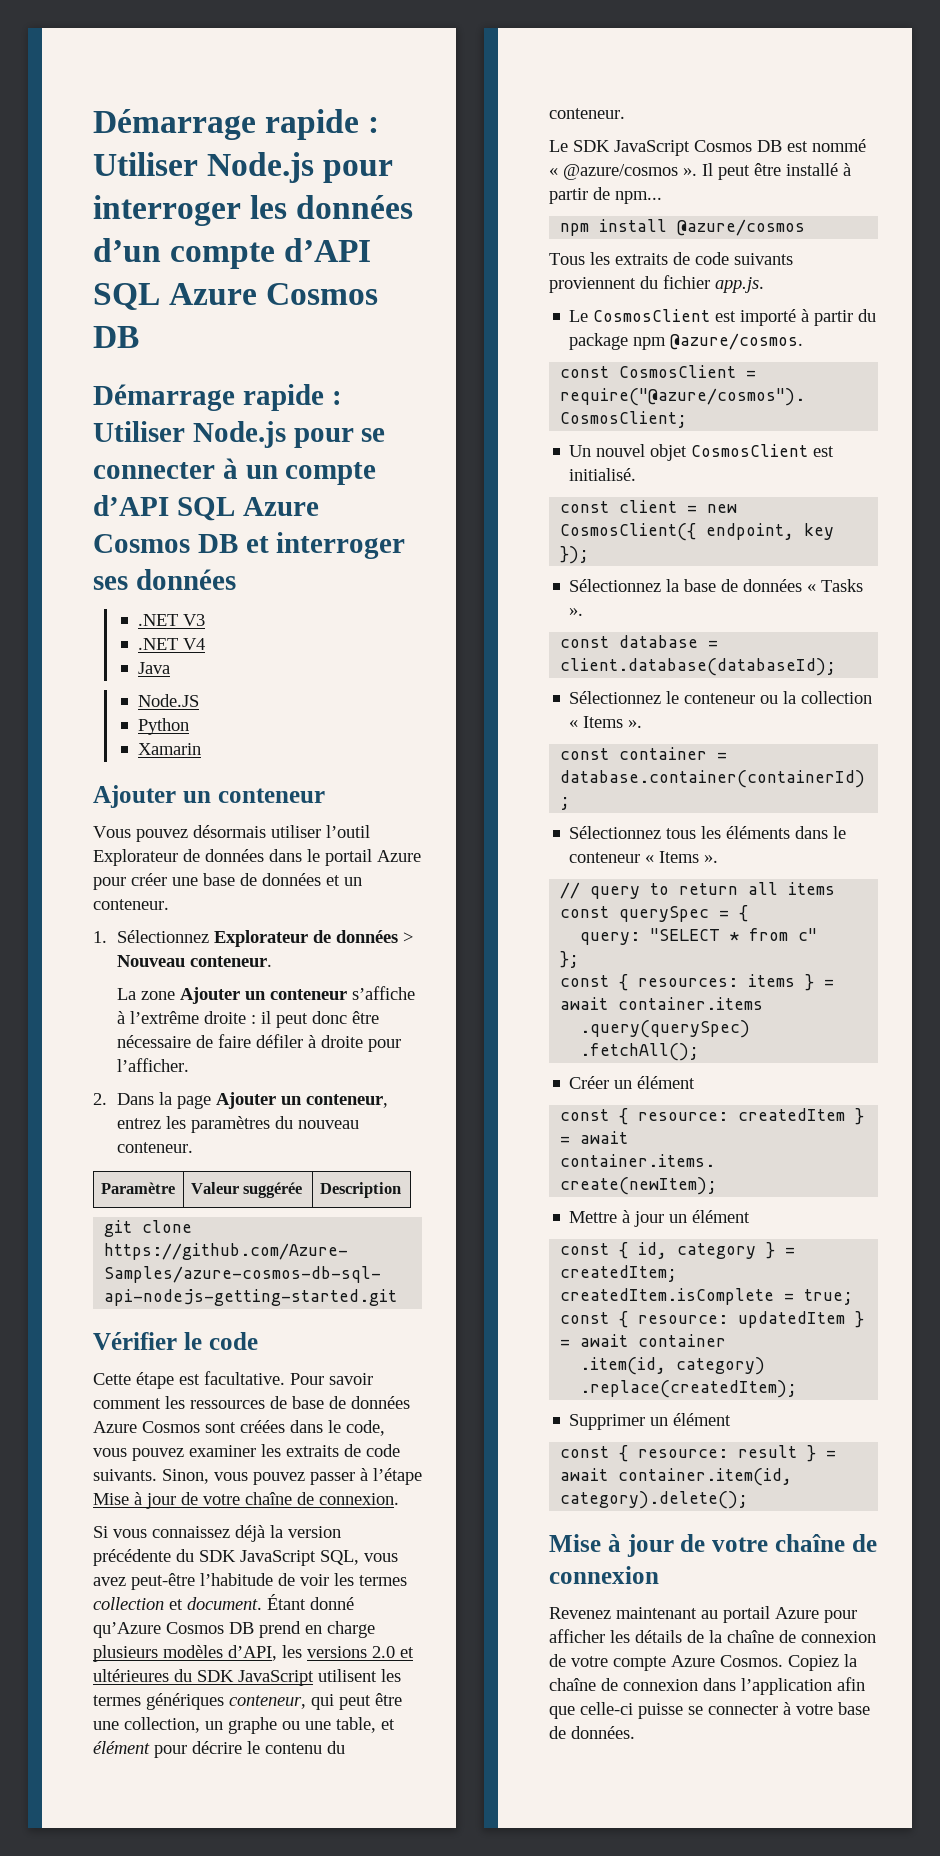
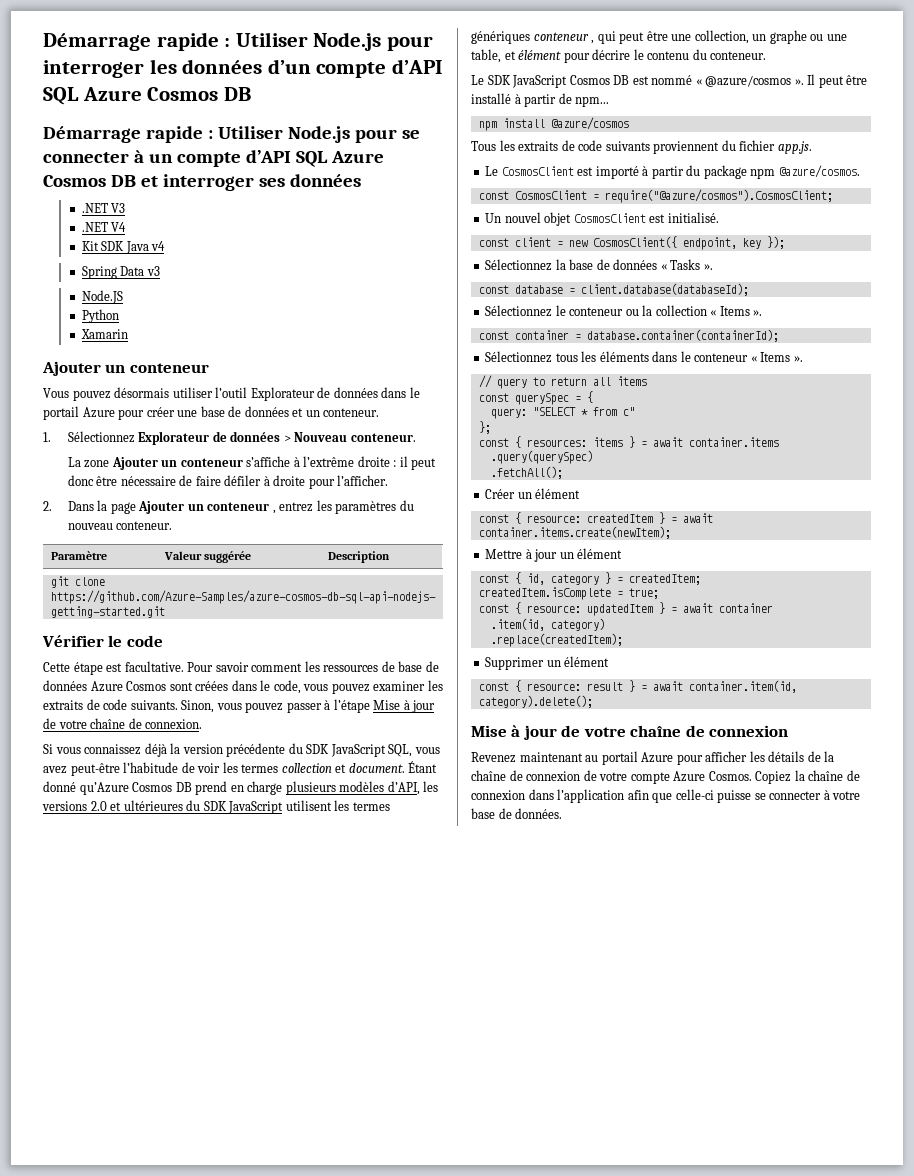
- Java
+ Kit SDK Java v4
+ Spring Data v3
- 2. Dans la page Ajouter un conteneur, entrez les paramètres du nouveau conteneur.
+ 2. Dans la page Ajouter un conteneur , entrez les paramètres du nouveau conteneur.
- Étant donné qu’Azure Cosmos DB prend en charge plusieurs modèles d’API, les versions 2.0 et ultérieures du SDK JavaScript utilisent les termes génériques conteneur, qui peut être une collection, un graphe ou une table, et élément pour décrire le contenu du conteneur.
+ Étant donné qu’Azure Cosmos DB prend en charge plusieurs modèles d’API, les versions 2.0 et ultérieures du SDK JavaScript utilisent les termes génériques conteneur , qui peut être une collection, un graphe ou une table, et élément pour décrire le contenu du conteneur.

